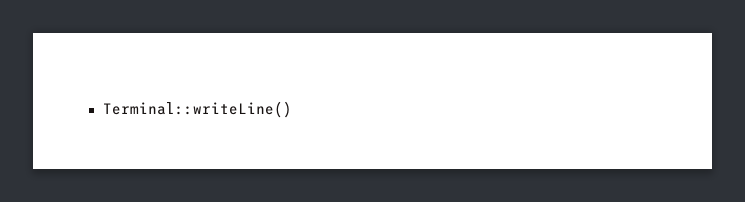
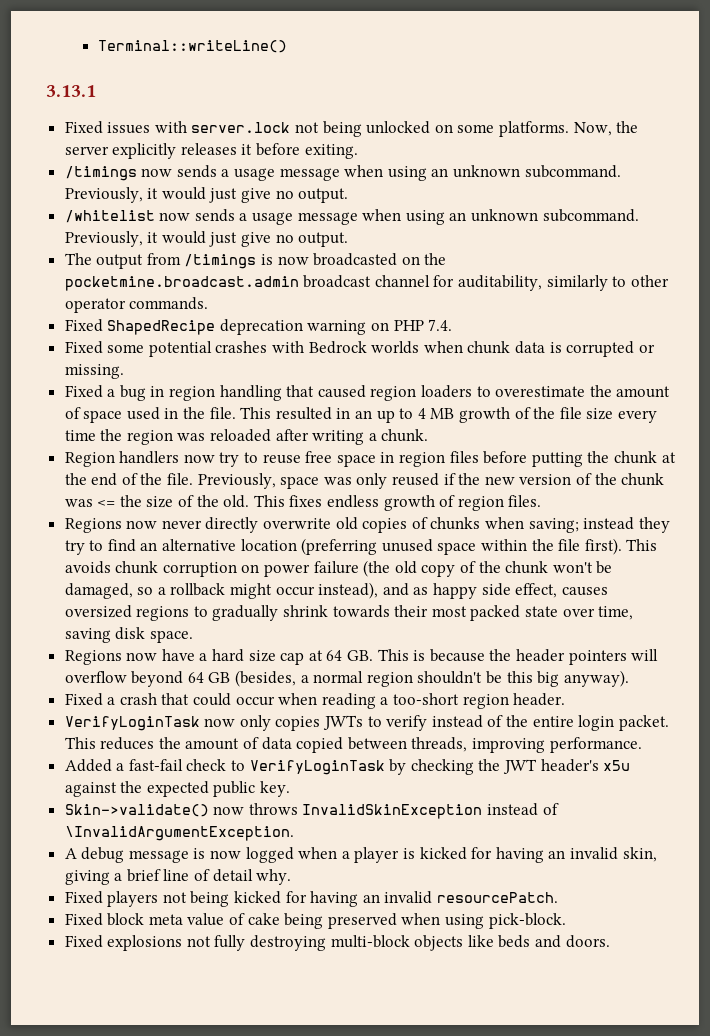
+ 3.13.1
+ Fixed issues with server.lock not being unlocked on some platforms. Now, the server explicitly releases it before exiting.
+ /timings now sends a usage message when using an unknown subcommand. Previously, it would just give no output.
+ /whitelist now sends a usage message when using an unknown subcommand. Previously, it would just give no output.
+ The output from /timings is now broadcasted on the pocketmine.broadcast.admin broadcast channel for auditability, similarly to other operator commands.
+ Fixed ShapedRecipe deprecation warning on PHP 7.4.
+ Fixed some potential crashes with Bedrock worlds when chunk data is corrupted or missing.
+ Fixed a bug in region handling that caused region loaders to overestimate the amount of space used in the file. This resulted in an up to 4 MB growth of the file size every time the region was reloaded after writing a chunk.
+ Region handlers now try to reuse free space in region files before putting the chunk at the end of the file. Previously, space was only reused if the new version of the chunk was <= the size of the old. This fixes endless growth of region files.
+ Regions now never directly overwrite old copies of chunks when saving; instead they try to find an alternative location (preferring unused space within the file first). This avoids chunk corruption on power failure (the old copy of the chunk won't be damaged, so a rollback might occur instead), and as happy side effect, causes oversized regions to gradually shrink towards their most packed state over time, saving disk space.
+ Regions now have a hard size cap at 64 GB. This is because the header pointers will overflow beyond 64 GB (besides, a normal region shouldn't be this big anyway).
+ Fixed a crash that could occur when reading a too-short region header.
+ VerifyLoginTask now only copies JWTs to verify instead of the entire login packet. This reduces the amount of data copied between threads, improving performance.
+ Added a fast-fail check to VerifyLoginTask by checking the JWT header's x5u against the expected public key.
+ Skin->validate() now throws InvalidSkinException instead of \InvalidArgumentException.
+ A debug message is now logged when a player is kicked for having an invalid skin, giving a brief line of detail why.
+ Fixed players not being kicked for having an invalid resourcePatch.
+ Fixed block meta value of cake being preserved when using pick-block.
+ Fixed explosions not fully destroying multi-block objects like beds and doors.

